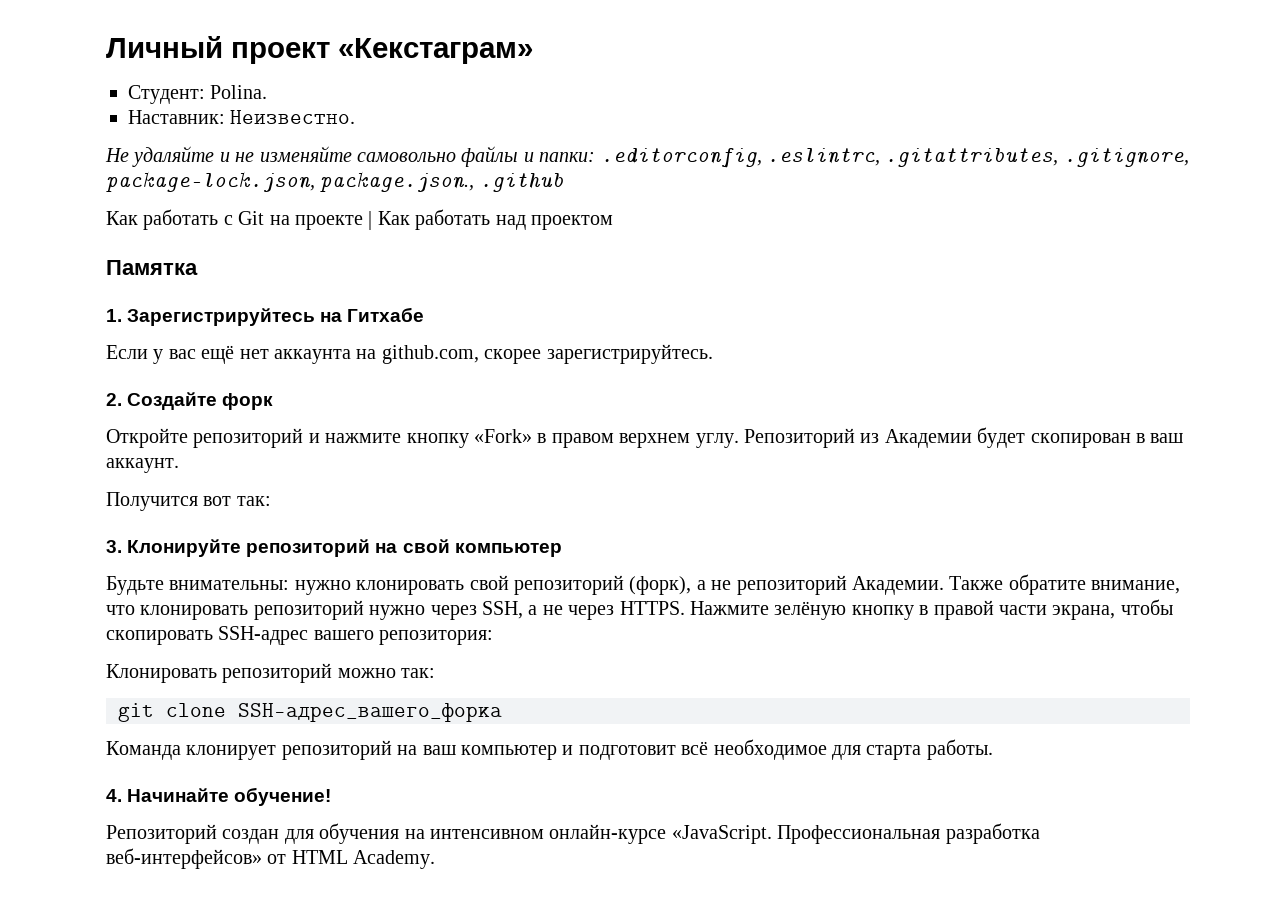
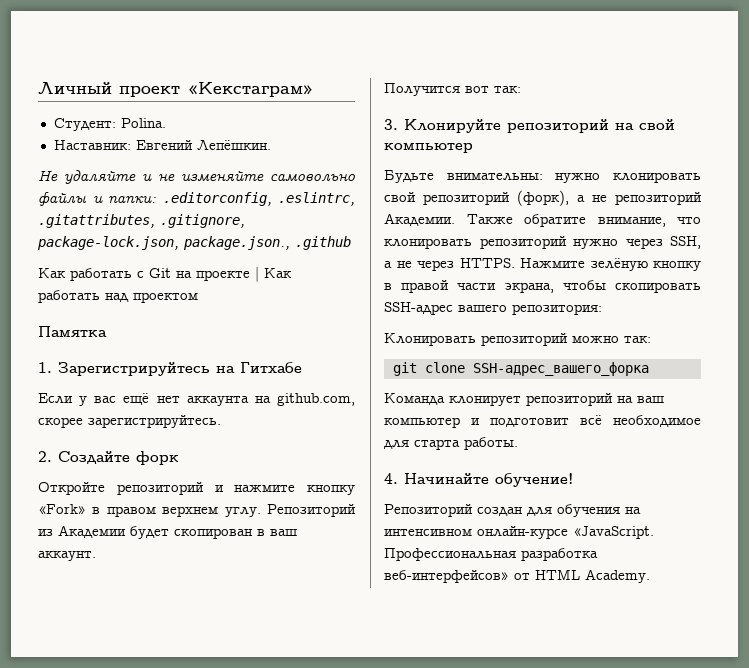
- Наставник: Неизвестно.
+ Наставник: Евгений Лепёшкин.

